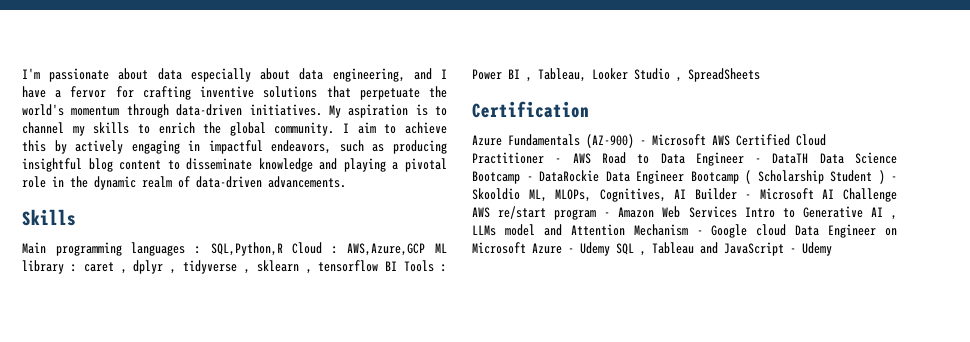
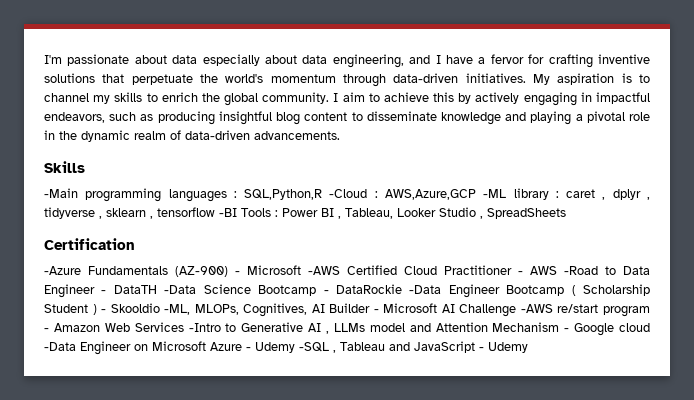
- Main programming languages : SQL,Python,R Cloud : AWS,Azure,GCP ML library : caret , dplyr , tidyverse , sklearn , tensorflow BI Tools : Power BI , Tableau, Looker Studio , SpreadSheets
+ -Main programming languages : SQL,Python,R -Cloud : AWS,Azure,GCP -ML library : caret , dplyr , tidyverse , sklearn , tensorflow -BI Tools : Power BI , Tableau, Looker Studio , SpreadSheets
- Azure Fundamentals (AZ-900) - Microsoft AWS Certified Cloud Practitioner - AWS Road to Data Engineer - DataTH Data Science Bootcamp - DataRockie Data Engineer Bootcamp ( Scholarship Student ) - Skooldio ML, MLOPs, Cognitives, AI Builder - Microsoft AI Challenge AWS re/start program - Amazon Web Services Intro to Generative AI , LLMs model and Attention Mechanism - Google cloud Data Engineer on Microsoft Azure - Udemy SQL , Tableau and JavaScript - Udemy
+ -Azure Fundamentals (AZ-900) - Microsoft -AWS Certified Cloud Practitioner - AWS -Road to Data Engineer - DataTH -Data Science Bootcamp - DataRockie -Data Engineer Bootcamp ( Scholarship Student ) - Skooldio -ML, MLOPs, Cognitives, AI Builder - Microsoft AI Challenge -AWS re/start program - Amazon Web Services -Intro to Generative AI , LLMs model and Attention Mechanism - Google cloud -Data Engineer on Microsoft Azure - Udemy -SQL , Tableau and JavaScript - Udemy

